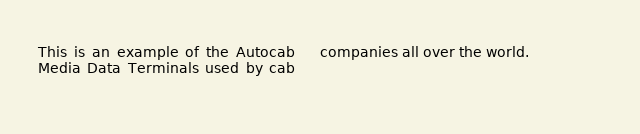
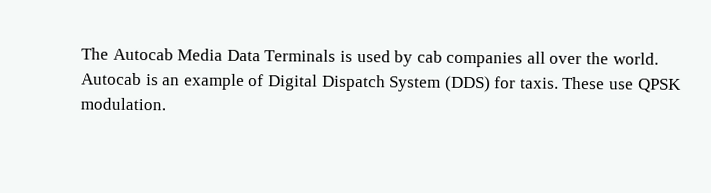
- This is an example of the Autocab Media Data Terminals used by cab companies all over the world.
+ The Autocab Media Data Terminals is used by cab companies all over the world.
+ Autocab is an example of Digital Dispatch System (DDS) for taxis. These use QPSK modulation.

